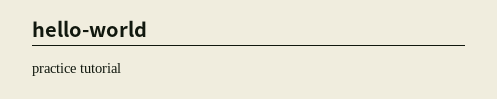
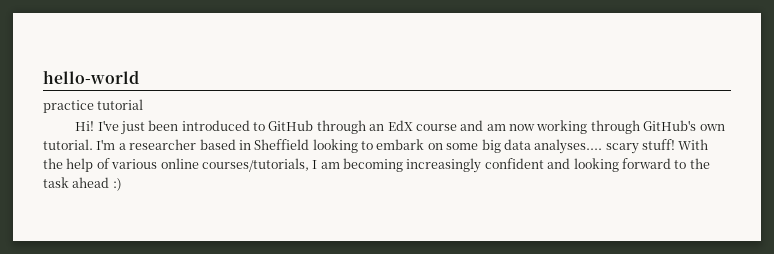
+ Hi! I've just been introduced to GitHub through an EdX course and am now working through GitHub's own tutorial. I'm a researcher based in Sheffield looking to embark on some big data analyses.... scary stuff! With the help of various online courses/tutorials, I am becoming increasingly confident and looking forward to the task ahead :)

